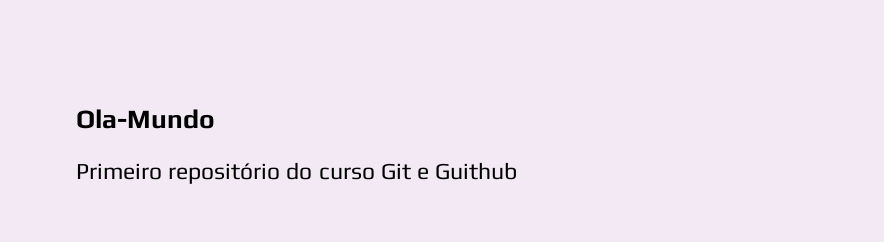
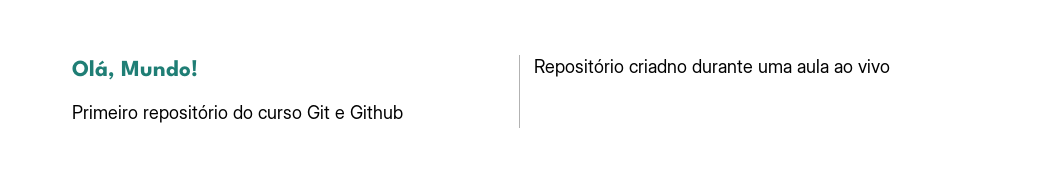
- Ola-Mundo
+ Olá, Mundo!
- Primeiro repositório do curso Git e Guithub
+ Primeiro repositório do curso Git e Github
+ Repositório criadno durante uma aula ao vivo

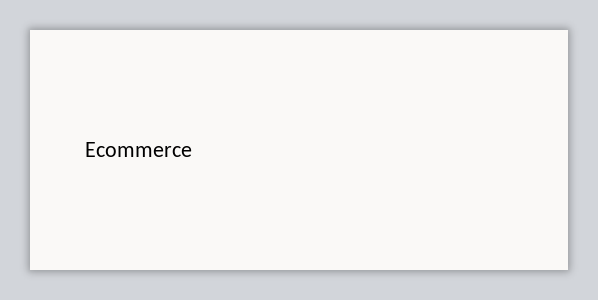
- Olá, Mundo!
- Primeiro repositório do curso Git e Github
- Repositório criadno durante uma aula ao vivo
+ Ecommerce

